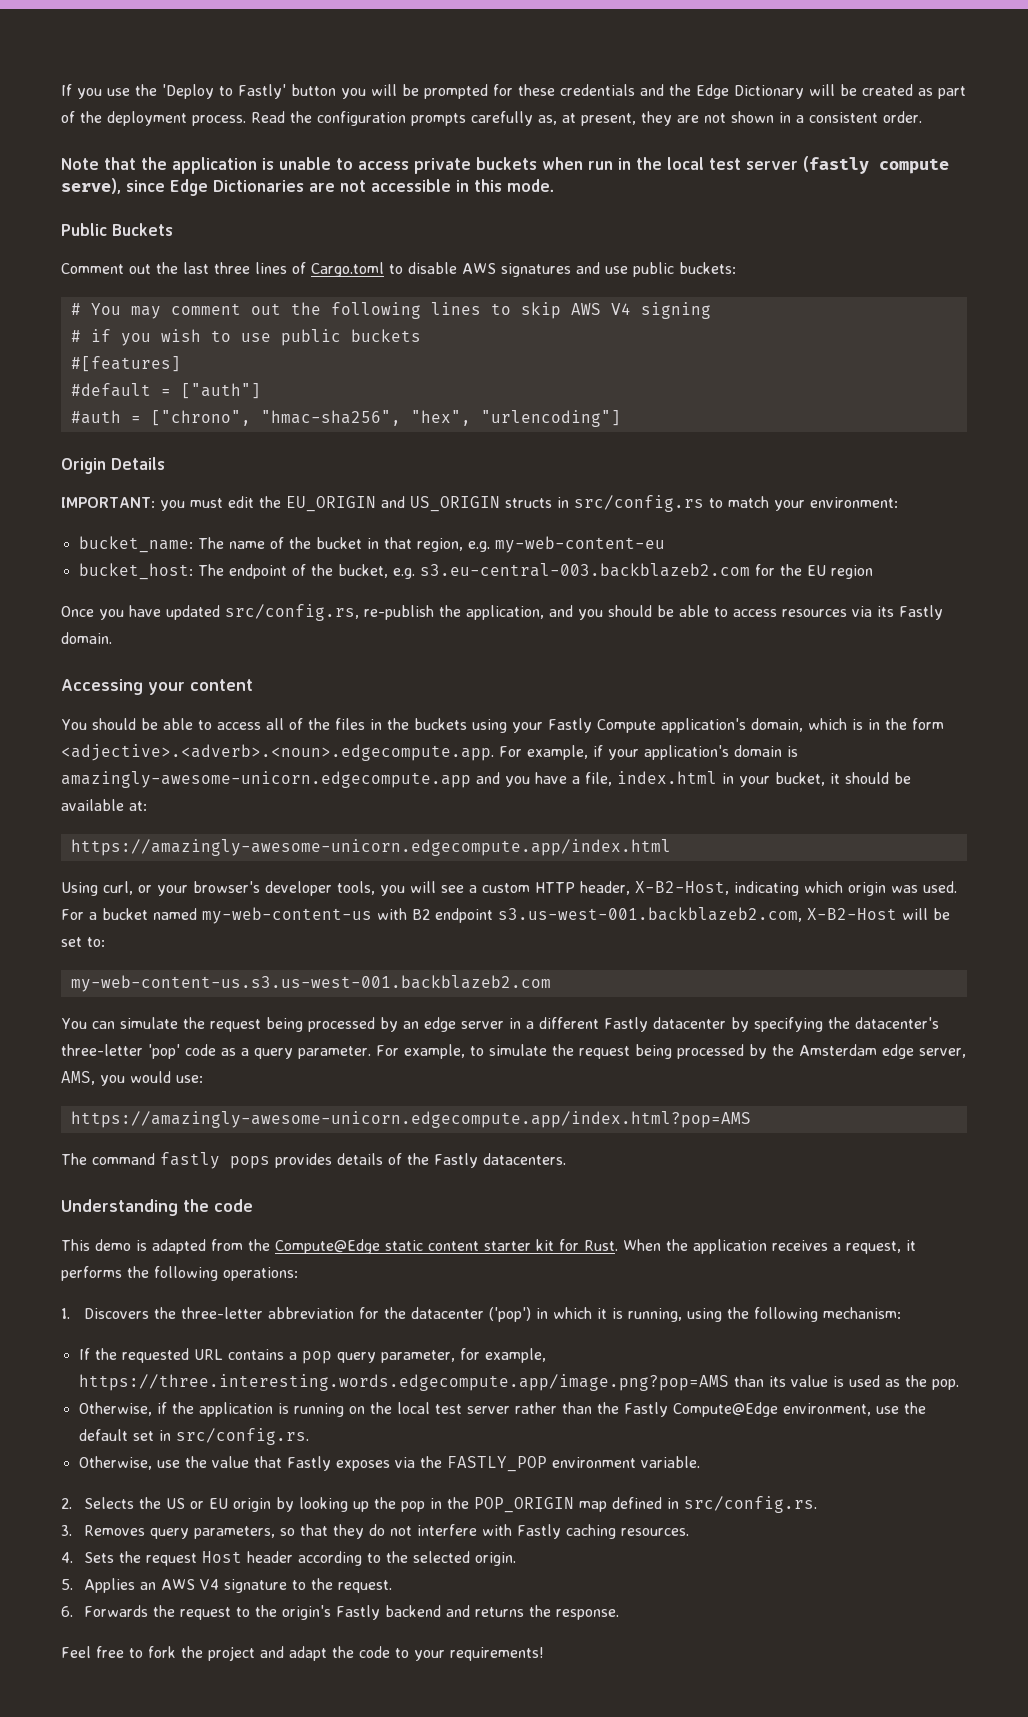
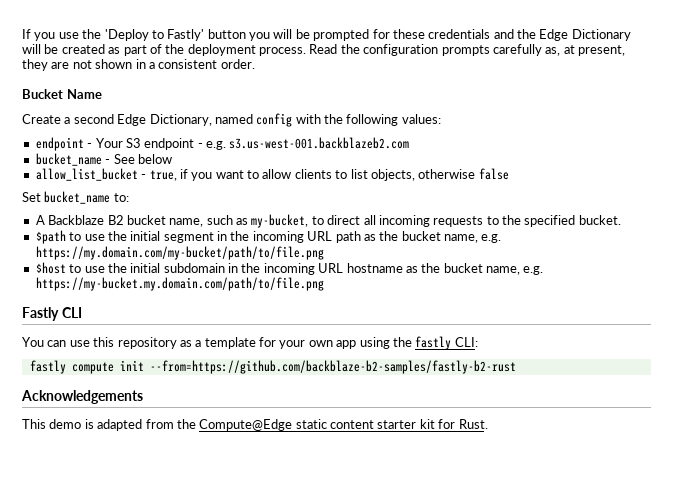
- Note that the application is unable to access private buckets when run in the local test server (fastly compute serve), since Edge Dictionaries are not accessible in this mode.
- Public Buckets
- Comment out the last three lines of Cargo.toml to disable AWS signatures and use public buckets:
- # You may comment out the following lines to skip AWS V4 signing
- # if you wish to use public buckets
- #[features]
- #default = ["auth"]
- #auth = ["chrono", "hmac-sha256", "hex", "urlencoding"]
- Origin Details
- IMPORTANT: you must edit the EU_ORIGIN and US_ORIGIN structs in src/config.rs to match your environment:
- bucket_name: The name of the bucket in that region, e.g. my-web-content-eu
- bucket_host: The endpoint of the bucket, e.g. s3.eu-central-003.backblazeb2.com for the EU region
- Once you have updated src/config.rs, re-publish the application, and you should be able to access resources via its Fastly domain.
- Accessing your content
- You should be able to access all of the files in the buckets using your Fastly Compute application's domain, which is in the form <adjective>.<adverb>.<noun>.edgecompute.app. For example, if your application's domain is amazingly-awesome-unicorn.edgecompute.app and you have a file, index.html in your bucket, it should be available at:
- https://amazingly-awesome-unicorn.edgecompute.app/index.html
- Using curl, or your browser's developer tools, you will see a custom HTTP header, X-B2-Host, indicating which origin was used. For a bucket named my-web-content-us with B2 endpoint s3.us-west-001.backblazeb2.com, X-B2-Host will be set to:
- my-web-content-us.s3.us-west-001.backblazeb2.com
- You can simulate the request being processed by an edge server in a different Fastly datacenter by specifying the datacenter's three-letter 'pop' code as a query parameter. For example, to simulate the request being processed by the Amsterdam edge server, AMS, you would use:
- https://amazingly-awesome-unicorn.edgecompute.app/index.html?pop=AMS
- The command fastly pops provides details of the Fastly datacenters.
- Understanding the code
+ Bucket Name
+ Create a second Edge Dictionary, named config with the following values:
+ endpoint - Your S3 endpoint - e.g. s3.us-west-001.backblazeb2.com
+ bucket_name - See below
+ allow_list_bucket - true, if you want to allow clients to list objects, otherwise false
+ Set bucket_name to:
+ A Backblaze B2 bucket name, such as my-bucket, to direct all incoming requests to the specified bucket.
+ $path to use the initial segment in the incoming URL path as the bucket name, e.g. https://my.domain.com/my-bucket/path/to/file.png
+ $host to use the initial subdomain in the incoming URL hostname as the bucket name, e.g. https://my-bucket.my.domain.com/path/to/file.png
+ Fastly CLI
+ You can use this repository as a template for your own app using the fastly CLI:
+ fastly compute init --from=https://github.com/backblaze-b2-samples/fastly-b2-rust
+ Acknowledgements
- When the application receives a request, it performs the following operations:
- 1. Discovers the three-letter abbreviation for the datacenter ('pop') in which it is running, using the following mechanism:
- If the requested URL contains a pop query parameter, for example, https://three.interesting.words.edgecompute.app/image.png?pop=AMS than its value is used as the pop.
- Otherwise, if the application is running on the local test server rather than the Fastly Compute@Edge environment, use the default set in src/config.rs.
- Otherwise, use the value that Fastly exposes via the FASTLY_POP environment variable.
- 2. Selects the US or EU origin by looking up the pop in the POP_ORIGIN map defined in src/config.rs.
- 3. Removes query parameters, so that they do not interfere with Fastly caching resources.
- 4. Sets the request Host header according to the selected origin.
- 5. Applies an AWS V4 signature to the request.
- 6. Forwards the request to the origin's Fastly backend and returns the response.
- Feel free to fork the project and adapt the code to your requirements!

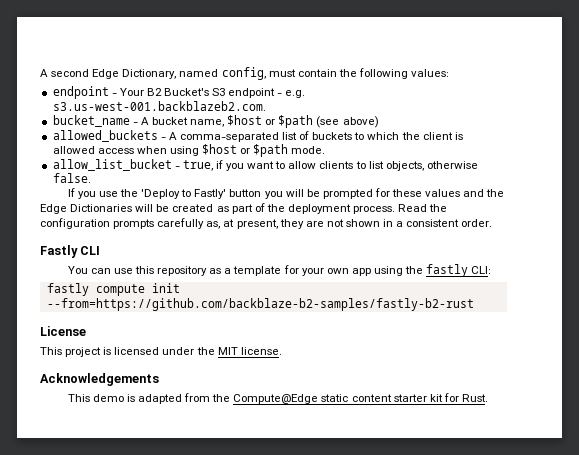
+ A second Edge Dictionary, named config, must contain the following values:
+ endpoint - Your B2 Bucket's S3 endpoint - e.g. s3.us-west-001.backblazeb2.com.
+ bucket_name - A bucket name, $host or $path (see above)
+ allowed_buckets - A comma-separated list of buckets to which the client is allowed access when using $host or $path mode.
+ allow_list_bucket - true, if you want to allow clients to list objects, otherwise false.
- If you use the 'Deploy to Fastly' button you will be prompted for these credentials and the Edge Dictionary will be created as part of the deployment process.
+ If you use the 'Deploy to Fastly' button you will be prompted for these values and the Edge Dictionaries will be created as part of the deployment process.
- Bucket Name
- Create a second Edge Dictionary, named config with the following values:
- endpoint - Your S3 endpoint - e.g. s3.us-west-001.backblazeb2.com
- bucket_name - See below
- allow_list_bucket - true, if you want to allow clients to list objects, otherwise false
- Set bucket_name to:
- A Backblaze B2 bucket name, such as my-bucket, to direct all incoming requests to the specified bucket.
- $path to use the initial segment in the incoming URL path as the bucket name, e.g. https://my.domain.com/my-bucket/path/to/file.png
- $host to use the initial subdomain in the incoming URL hostname as the bucket name, e.g. https://my-bucket.my.domain.com/path/to/file.png
+ License
+ This project is licensed under the MIT license.

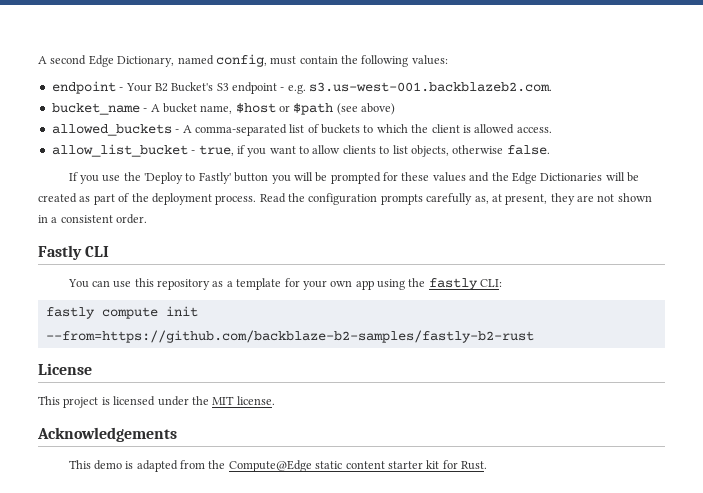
- allowed_buckets - A comma-separated list of buckets to which the client is allowed access when using $host or $path mode.
+ allowed_buckets - A comma-separated list of buckets to which the client is allowed access.

